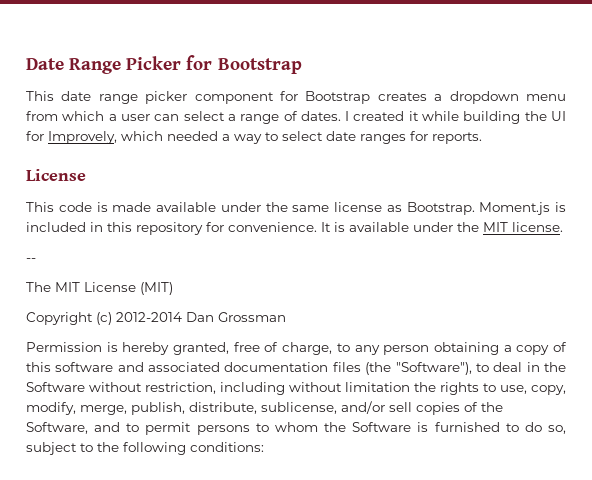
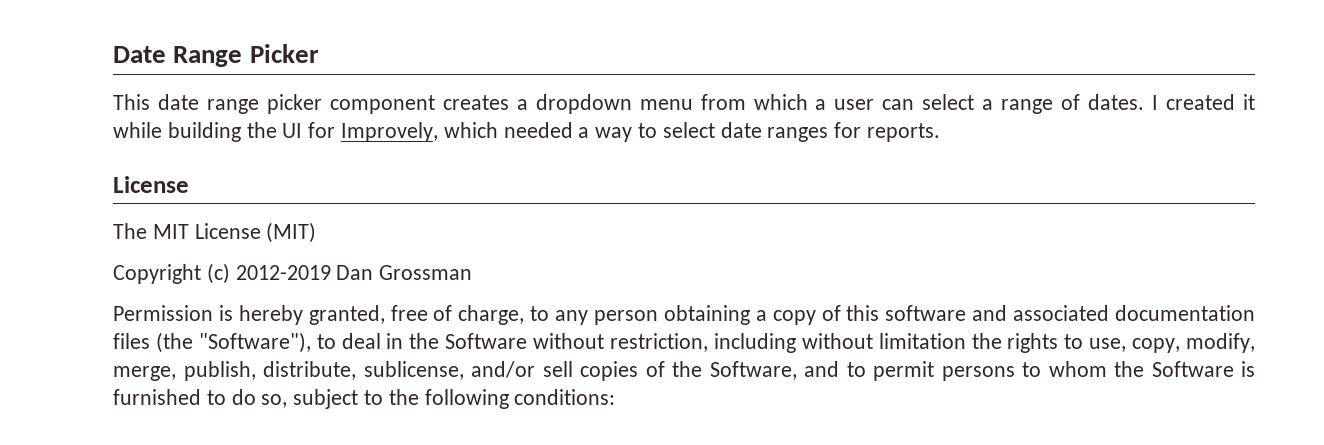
- Date Range Picker for Bootstrap
+ Date Range Picker
- This date range picker component for Bootstrap creates a dropdown menu from which a user can select a range of dates.
+ This date range picker component creates a dropdown menu from which a user can select a range of dates.
- This code is made available under the same license as Bootstrap. Moment.js is included in this repository for convenience. It is available under the MIT license.
- --
- Copyright (c) 2012-2014 Dan Grossman
+ Copyright (c) 2012-2019 Dan Grossman

